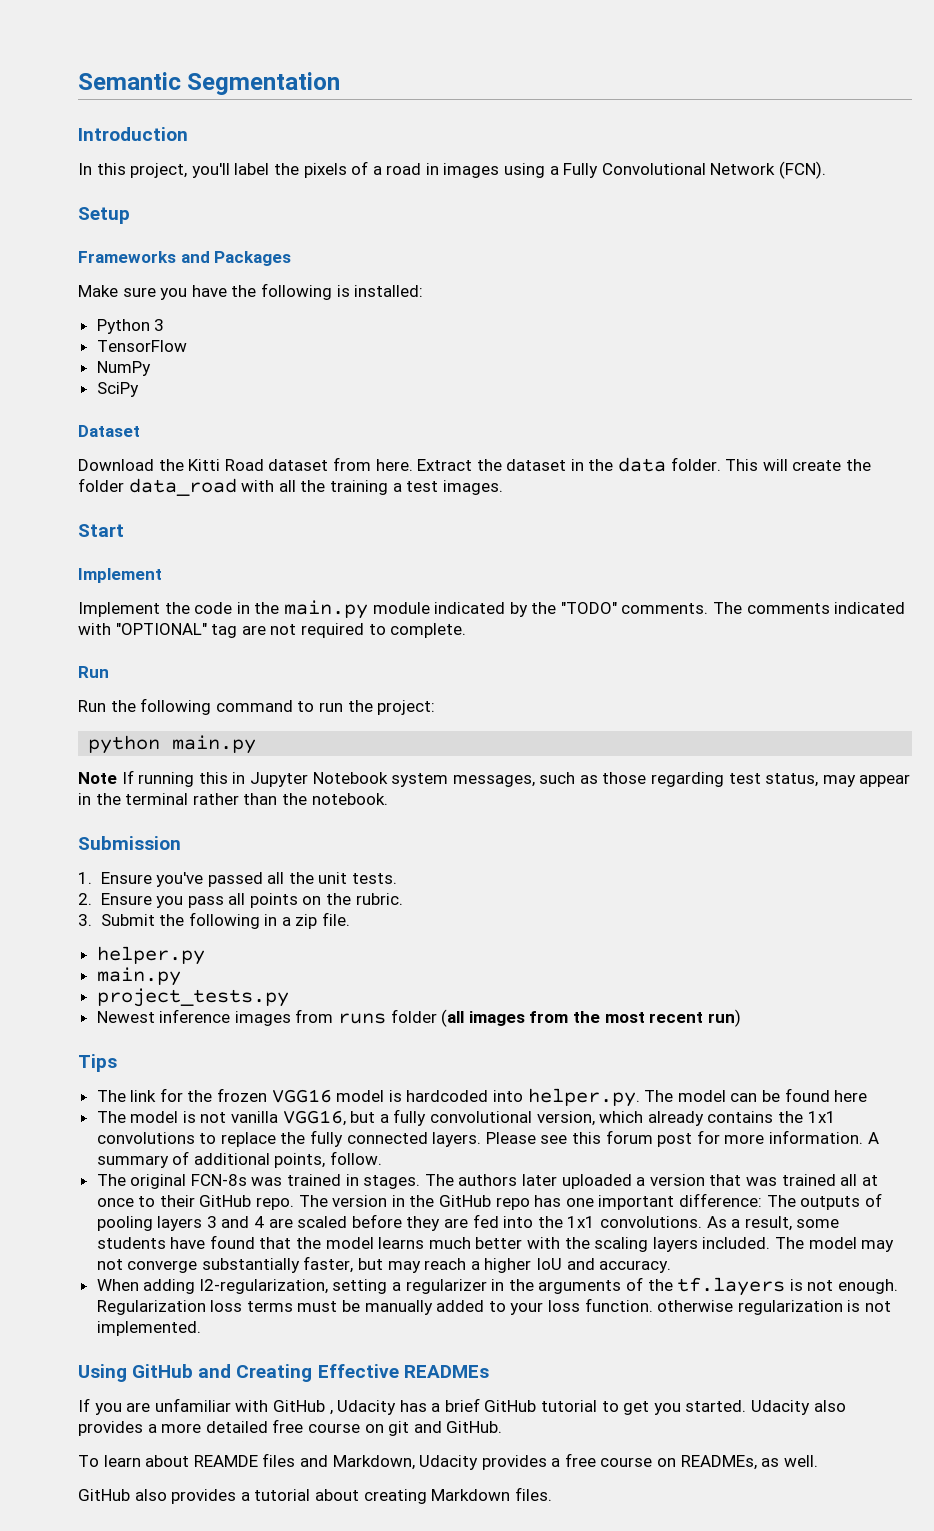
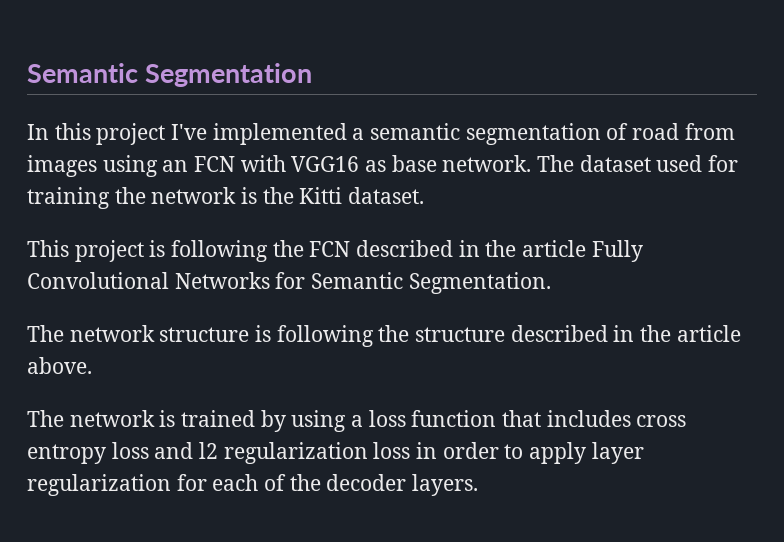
- Introduction
- In this project, you'll label the pixels of a road in images using a Fully Convolutional Network (FCN).
- Setup
- Frameworks and Packages
- Make sure you have the following is installed:
- Python 3
- TensorFlow
- NumPy
- SciPy
- Dataset
- Download the Kitti Road dataset from here. Extract the dataset in the data folder. This will create the folder data_road with all the training a test images.
- Start
- Implement
- Implement the code in the main.py module indicated by the "TODO" comments. The comments indicated with "OPTIONAL" tag are not required to complete.
- Run
- Run the following command to run the project:
- python main.py
- Note If running this in Jupyter Notebook system messages, such as those regarding test status, may appear in the terminal rather than the notebook.
- Submission
- 1. Ensure you've passed all the unit tests.
- 2. Ensure you pass all points on the rubric.
- 3. Submit the following in a zip file.
- helper.py
- main.py
- project_tests.py
- Newest inference images from runs folder (all images from the most recent run)
- Tips
- The link for the frozen VGG16 model is hardcoded into helper.py. The model can be found here
- The model is not vanilla VGG16, but a fully convolutional version, which already contains the 1x1 convolutions to replace the fully connected layers. Please see this forum post for more information. A summary of additional points, follow.
- The original FCN-8s was trained in stages. The authors later uploaded a version that was trained all at once to their GitHub repo. The version in the GitHub repo has one important difference: The outputs of pooling layers 3 and 4 are scaled before they are fed into the 1x1 convolutions. As a result, some students have found that the model learns much better with the scaling layers included. The model may not converge substantially faster, but may reach a higher IoU and accuracy.
- When adding l2-regularization, setting a regularizer in the arguments of the tf.layers is not enough. Regularization loss terms must be manually added to your loss function. otherwise regularization is not implemented.
- Using GitHub and Creating Effective READMEs
- If you are unfamiliar with GitHub , Udacity has a brief GitHub tutorial to get you started. Udacity also provides a more detailed free course on git and GitHub.
- To learn about REAMDE files and Markdown, Udacity provides a free course on READMEs, as well.
- GitHub also provides a tutorial about creating Markdown files.
+ In this project I've implemented a semantic segmentation of road from images using an FCN with VGG16 as base network. The dataset used for training the network is the Kitti dataset.
+ This project is following the FCN described in the article Fully Convolutional Networks for Semantic Segmentation.
+ The network structure is following the structure described in the article above.
+ The network is trained by using a loss function that includes cross entropy loss and l2 regularization loss in order to apply layer regularization for each of the decoder layers.

